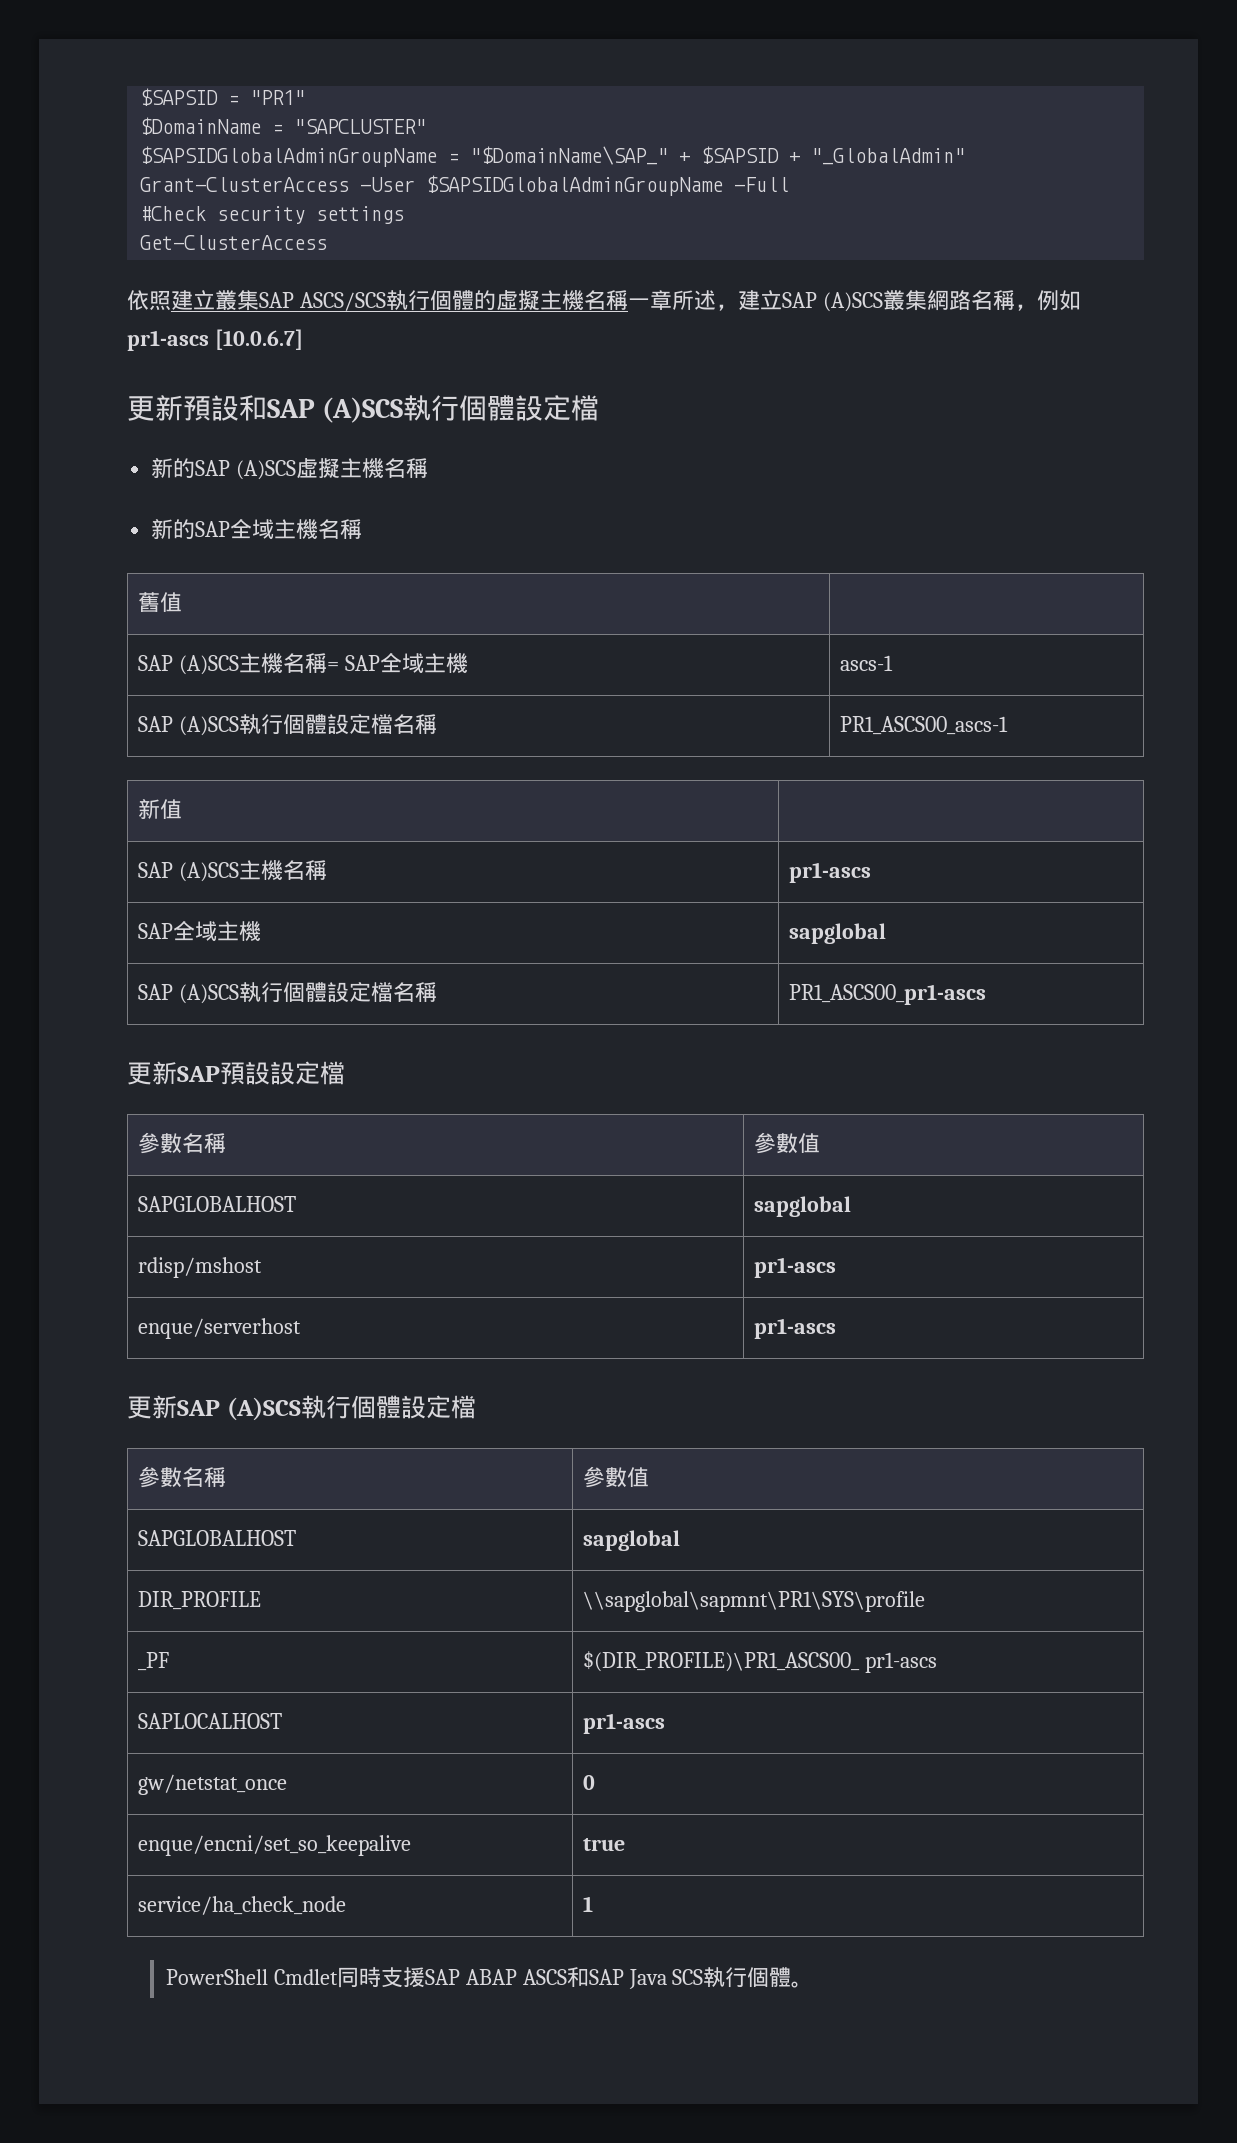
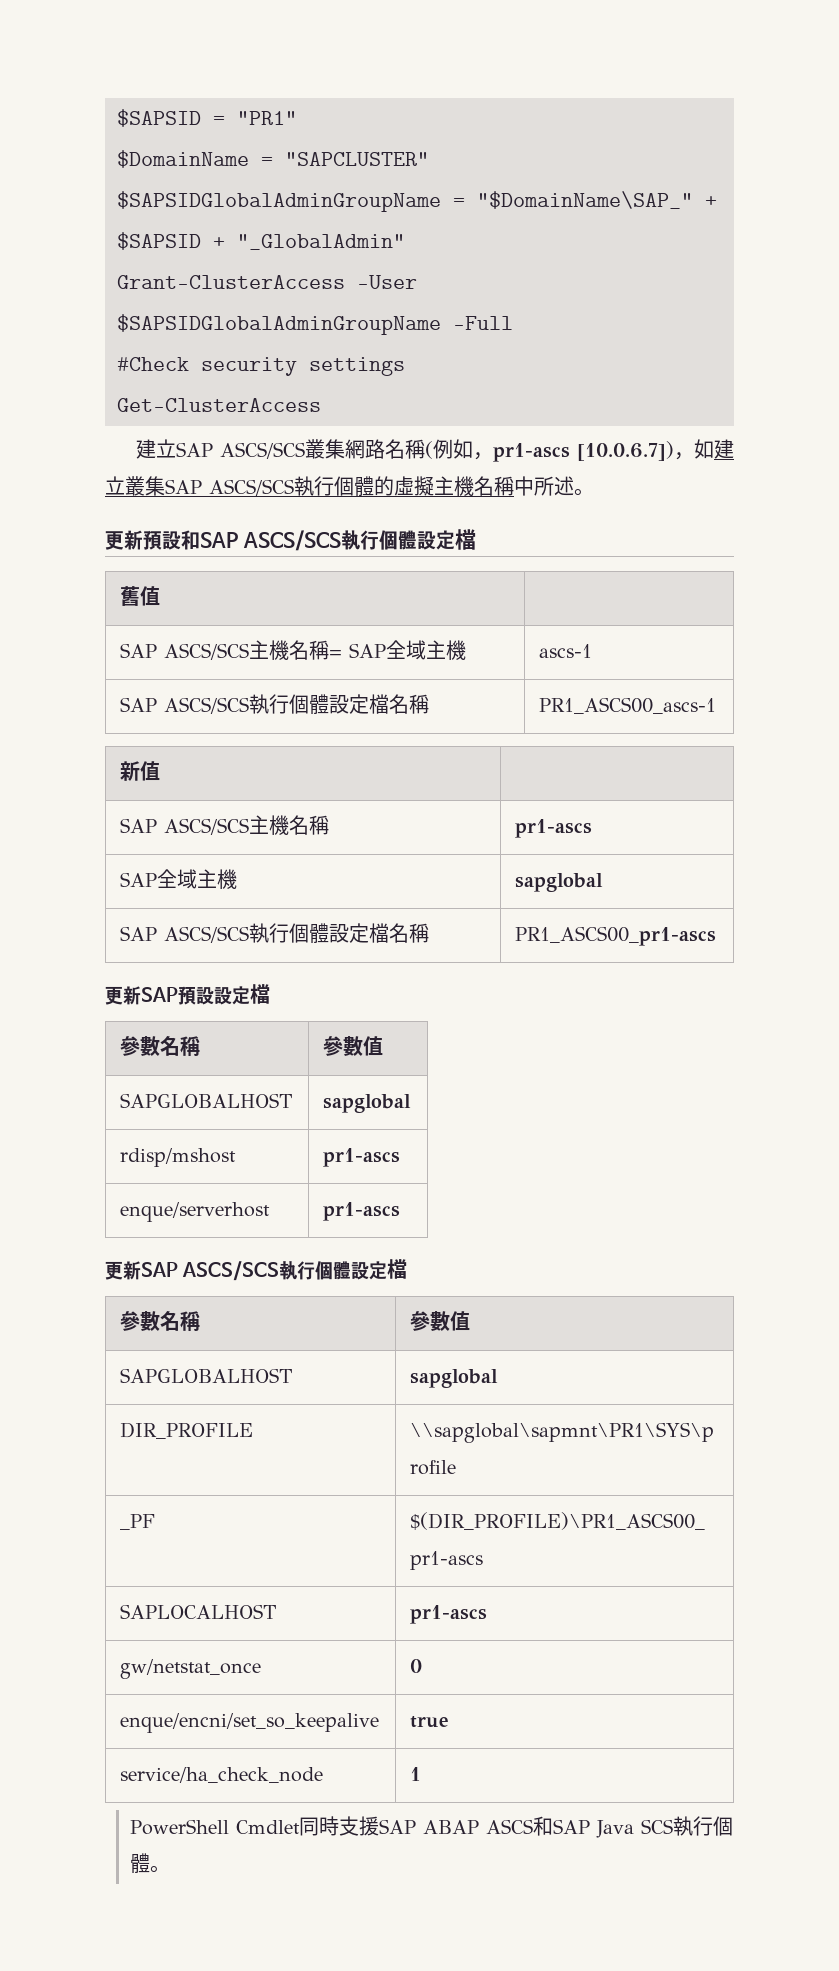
- 依照建立叢集SAP ASCS/SCS執行個體的虛擬主機名稱一章所述，建立SAP (A)SCS叢集網路名稱，例如pr1-ascs [10.0.6.7]
+ 建立SAP ASCS/SCS叢集網路名稱(例如，pr1-ascs [10.0.6.7])，如建立叢集SAP ASCS/SCS執行個體的虛擬主機名稱中所述。
- 更新預設和SAP (A)SCS執行個體設定檔
- 新的SAP (A)SCS虛擬主機名稱
- 新的SAP全域主機名稱
+ 更新預設和SAP ASCS/SCS執行個體設定檔
- SAP (A)SCS主機名稱= SAP全域主機 | ascs-1
+ SAP ASCS/SCS主機名稱= SAP全域主機 | ascs-1
- SAP (A)SCS執行個體設定檔名稱 | PR1_ASCS00_ascs-1
+ SAP ASCS/SCS執行個體設定檔名稱 | PR1_ASCS00_ascs-1
- SAP (A)SCS主機名稱 | pr1-ascs
+ SAP ASCS/SCS主機名稱 | pr1-ascs
- SAP (A)SCS執行個體設定檔名稱 | PR1_ASCS00_pr1-ascs
+ SAP ASCS/SCS執行個體設定檔名稱 | PR1_ASCS00_pr1-ascs
- 更新SAP (A)SCS執行個體設定檔
+ 更新SAP ASCS/SCS執行個體設定檔

